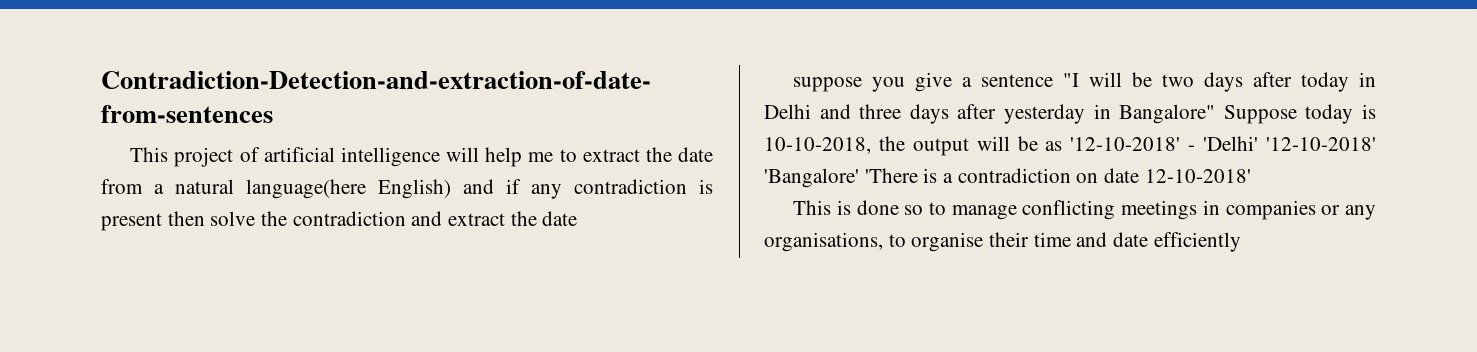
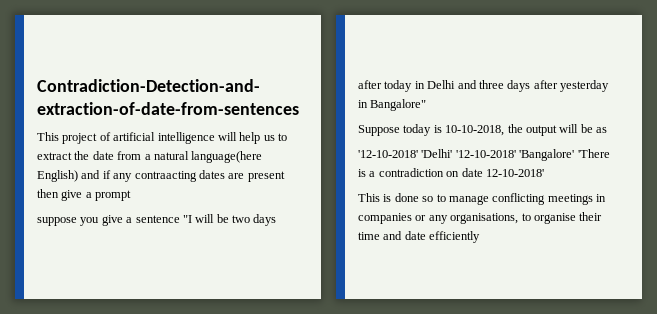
- This project of artificial intelligence will help me to extract the date from a natural language(here English) and if any contradiction is present then solve the contradiction and extract the date
+ This project of artificial intelligence will help us to extract the date from a natural language(here English) and if any contraacting dates are present then give a prompt
- suppose you give a sentence "I will be two days after today in Delhi and three days after yesterday in Bangalore" Suppose today is 10-10-2018, the output will be as '12-10-2018' - 'Delhi' '12-10-2018' 'Bangalore' 'There is a contradiction on date 12-10-2018'
+ suppose you give a sentence "I will be two days after today in Delhi and three days after yesterday in Bangalore"
+ Suppose today is 10-10-2018, the output will be as
+ '12-10-2018' 'Delhi' '12-10-2018' 'Bangalore' 'There is a contradiction on date 12-10-2018'

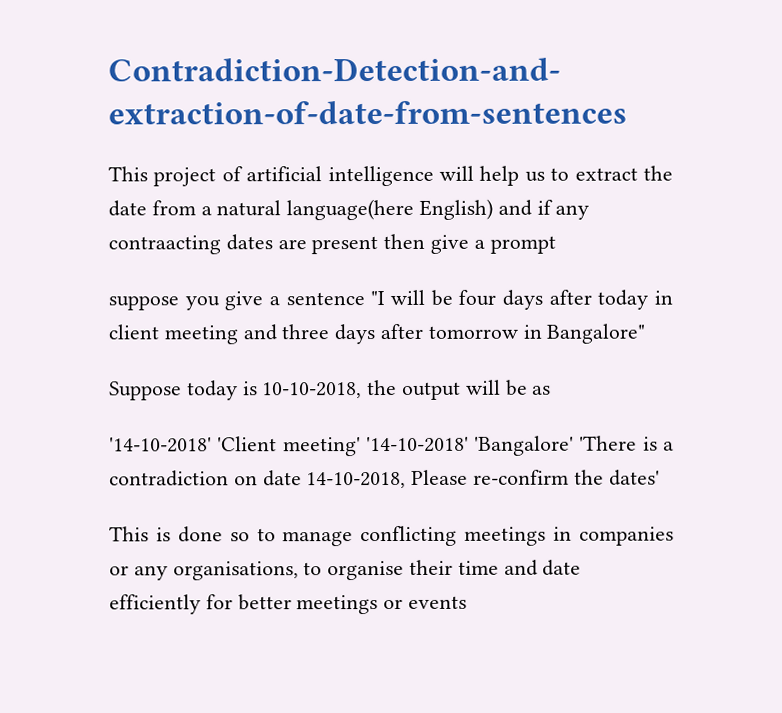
- suppose you give a sentence "I will be two days after today in Delhi and three days after yesterday in Bangalore"
+ suppose you give a sentence "I will be four days after today in client meeting and three days after tomorrow in Bangalore"
- '12-10-2018' 'Delhi' '12-10-2018' 'Bangalore' 'There is a contradiction on date 12-10-2018'
+ '14-10-2018' 'Client meeting' '14-10-2018' 'Bangalore' 'There is a contradiction on date 14-10-2018, Please re-confirm the dates'
- This is done so to manage conflicting meetings in companies or any organisations, to organise their time and date efficiently
+ This is done so to manage conflicting meetings in companies or any organisations, to organise their time and date efficiently for better meetings or events

